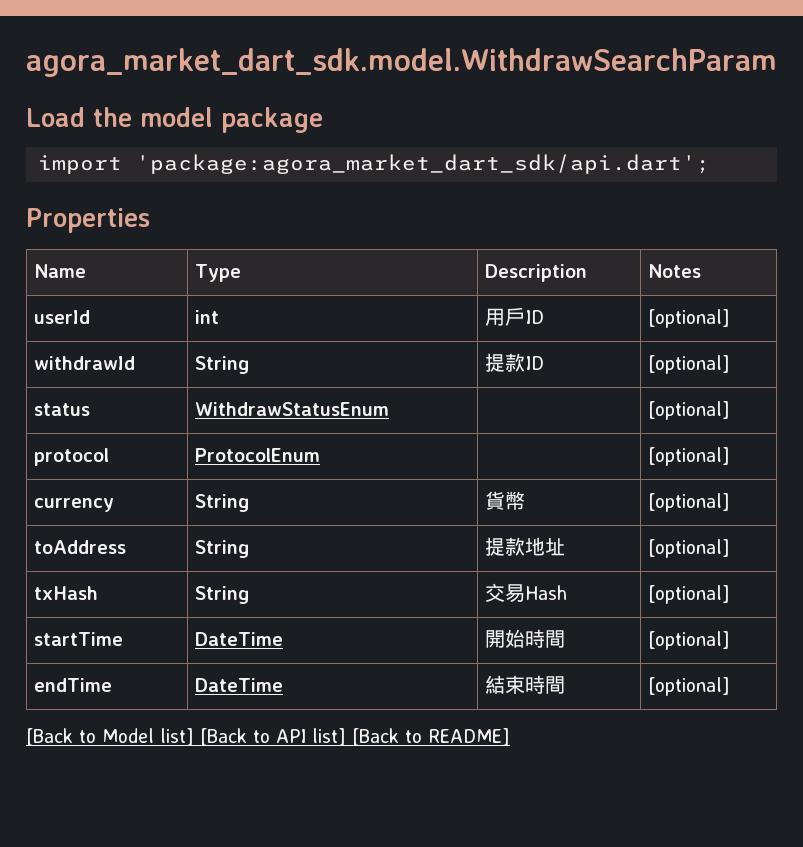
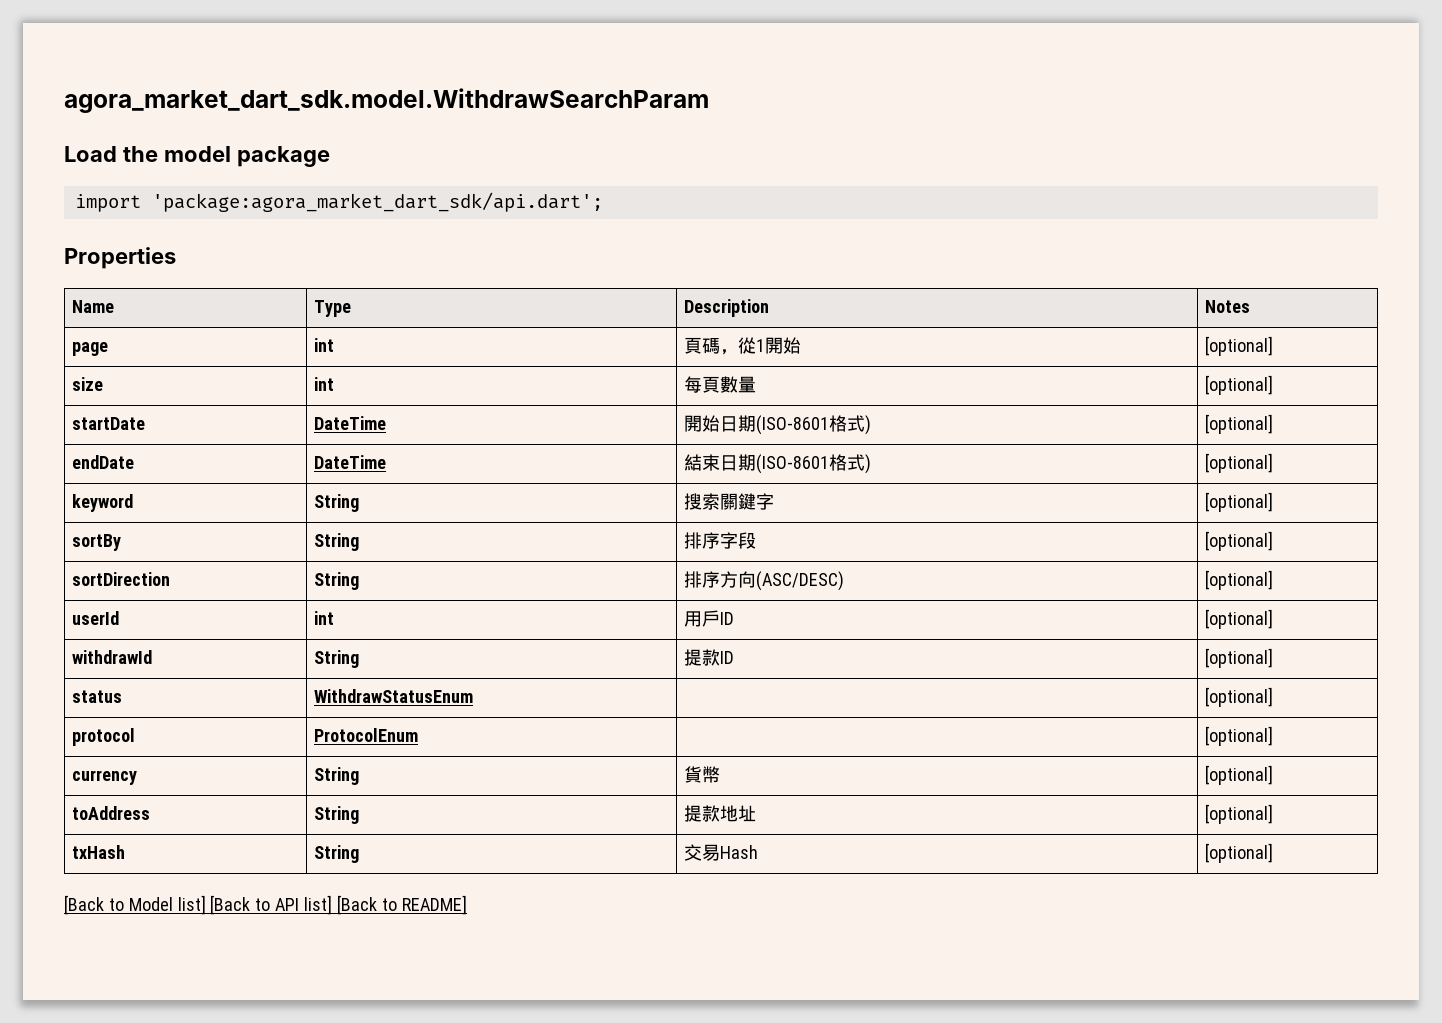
+ page | int | 頁碼，從1開始 | [optional]
+ size | int | 每頁數量 | [optional]
+ startDate | DateTime | 開始日期(ISO-8601格式) | [optional]
+ endDate | DateTime | 結束日期(ISO-8601格式) | [optional]
+ keyword | String | 搜索關鍵字 | [optional]
+ sortBy | String | 排序字段 | [optional]
+ sortDirection | String | 排序方向(ASC/DESC) | [optional]
- startTime | DateTime | 開始時間 | [optional]
- endTime | DateTime | 結束時間 | [optional]

